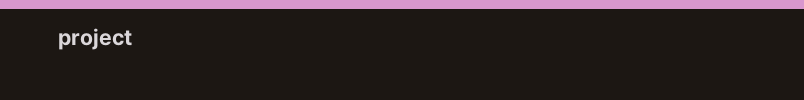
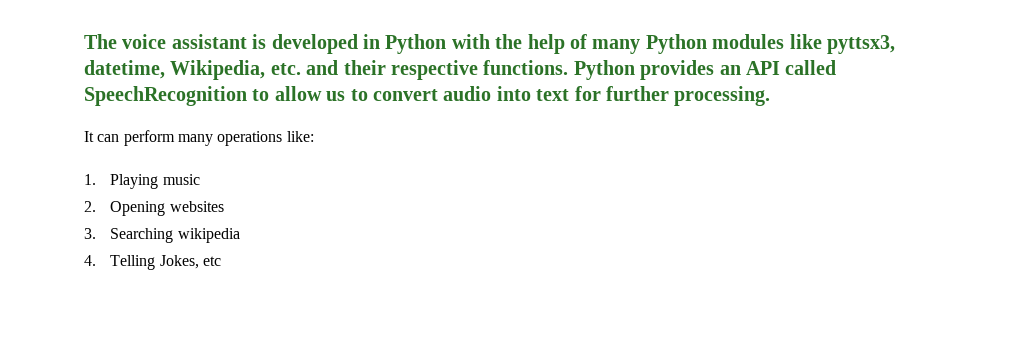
- project
+ The voice assistant is developed in Python with the help of many Python modules like pyttsx3, datetime, Wikipedia, etc. and their respective functions. Python provides an API called SpeechRecognition to allow us to convert audio into text for further processing.
+ It can perform many operations like:
+ 1. Playing music
+ 2. Opening websites
+ 3. Searching wikipedia
+ 4. Telling Jokes, etc

